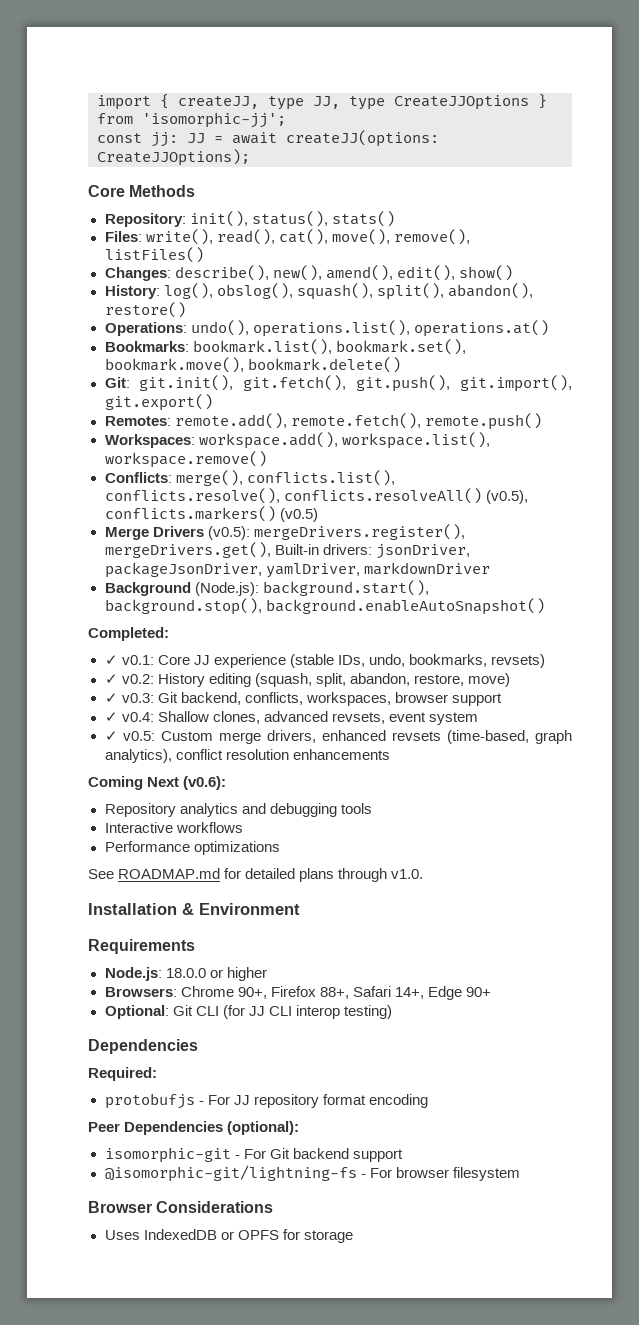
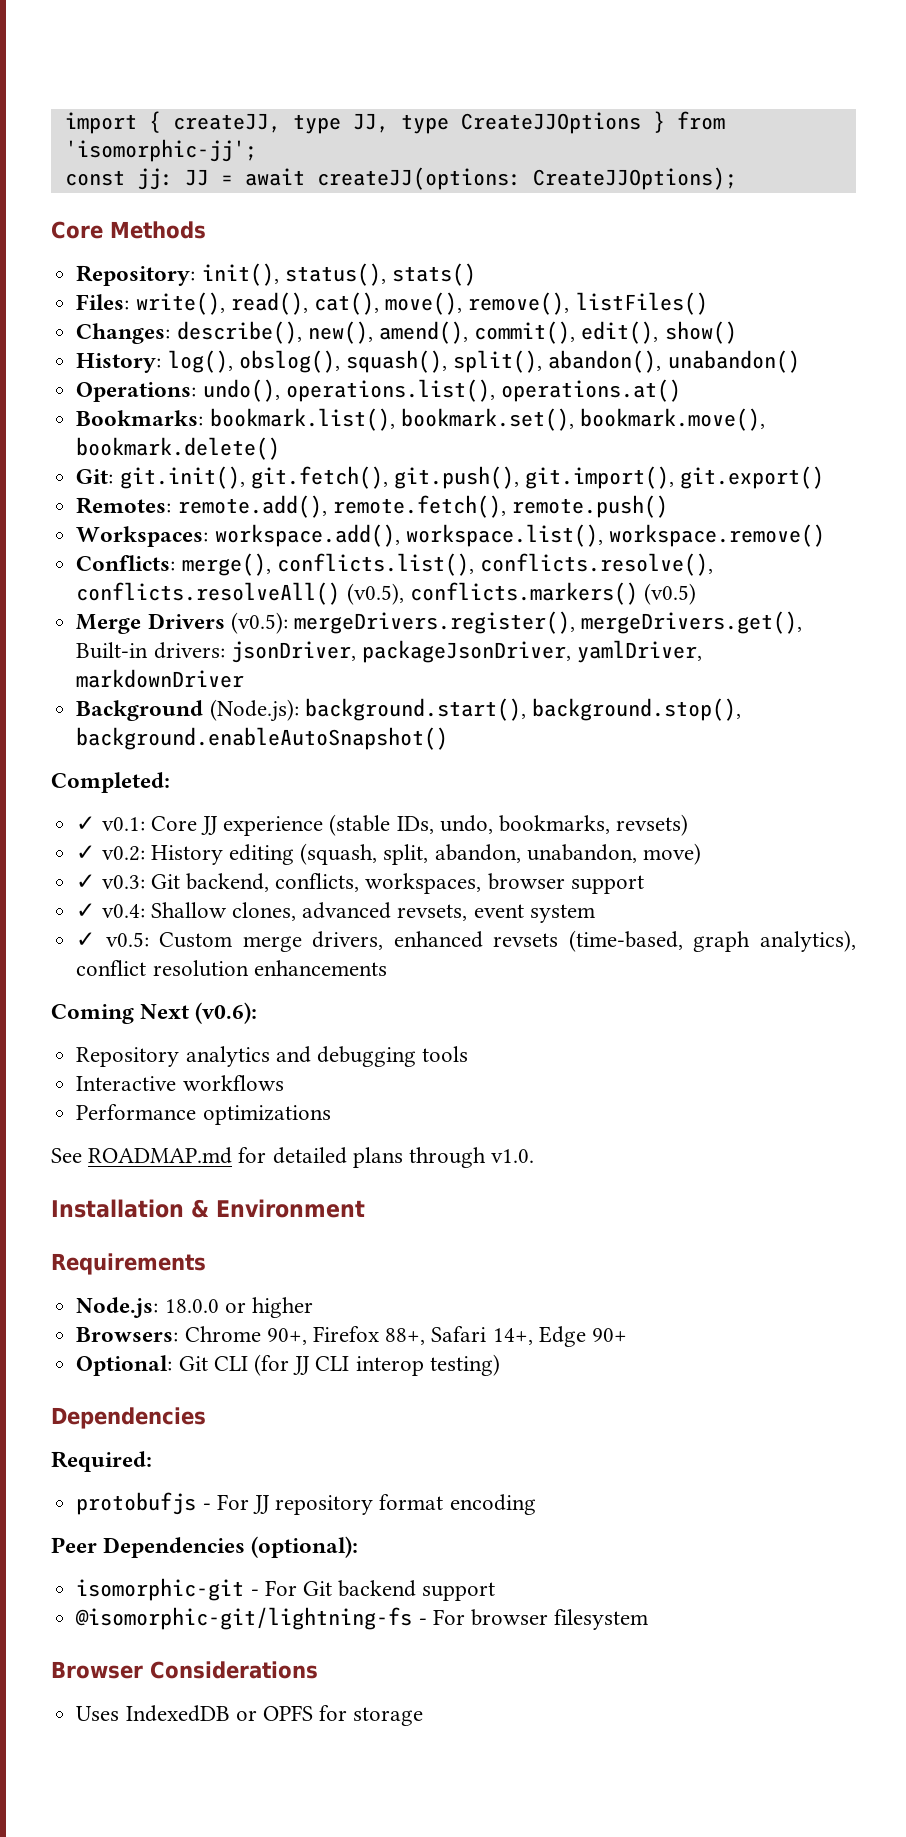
- Changes: describe(), new(), amend(), edit(), show()
+ Changes: describe(), new(), amend(), commit(), edit(), show()
- History: log(), obslog(), squash(), split(), abandon(), restore()
+ History: log(), obslog(), squash(), split(), abandon(), unabandon()
- ✓ v0.2: History editing (squash, split, abandon, restore, move)
+ ✓ v0.2: History editing (squash, split, abandon, unabandon, move)

